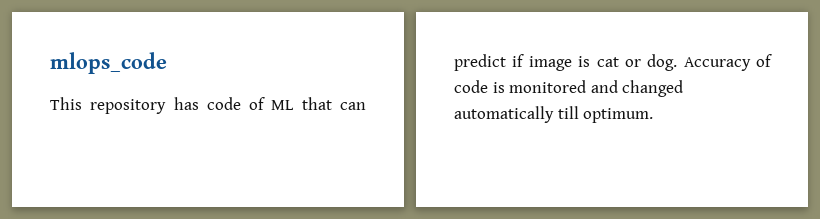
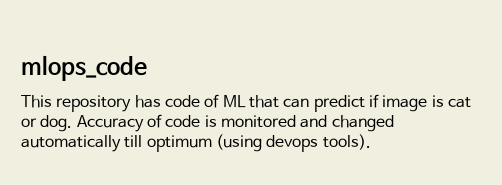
- Accuracy of code is monitored and changed automatically till optimum.
+ Accuracy of code is monitored and changed automatically till optimum (using devops tools).

